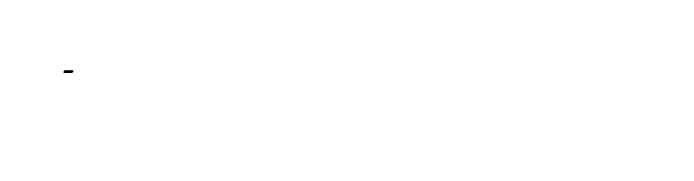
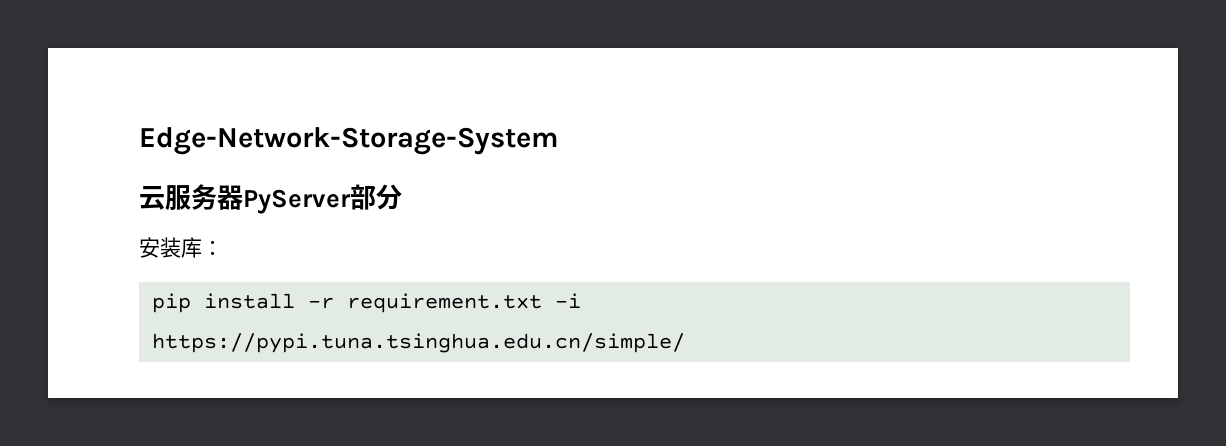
- -
+ Edge-Network-Storage-System
+ 云服务器PyServer部分
+ 安装库：
+ pip install -r requirement.txt -i https://pypi.tuna.tsinghua.edu.cn/simple/

